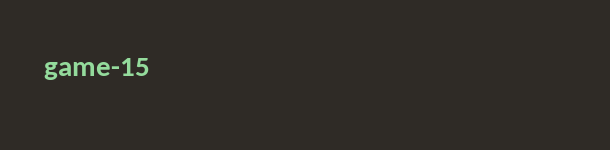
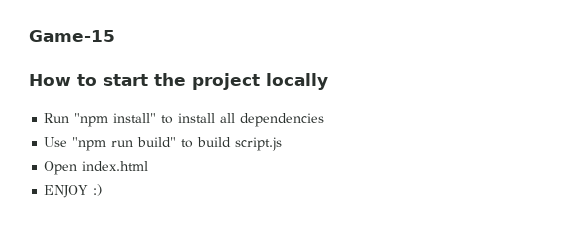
- game-15
+ Game-15
+ How to start the project locally
+ Run "npm install" to install all dependencies
+ Use "npm run build" to build script.js
+ Open index.html
+ ENJOY :)

